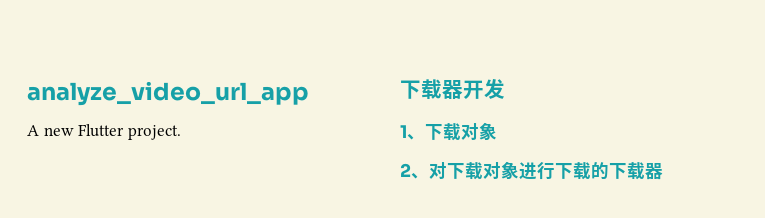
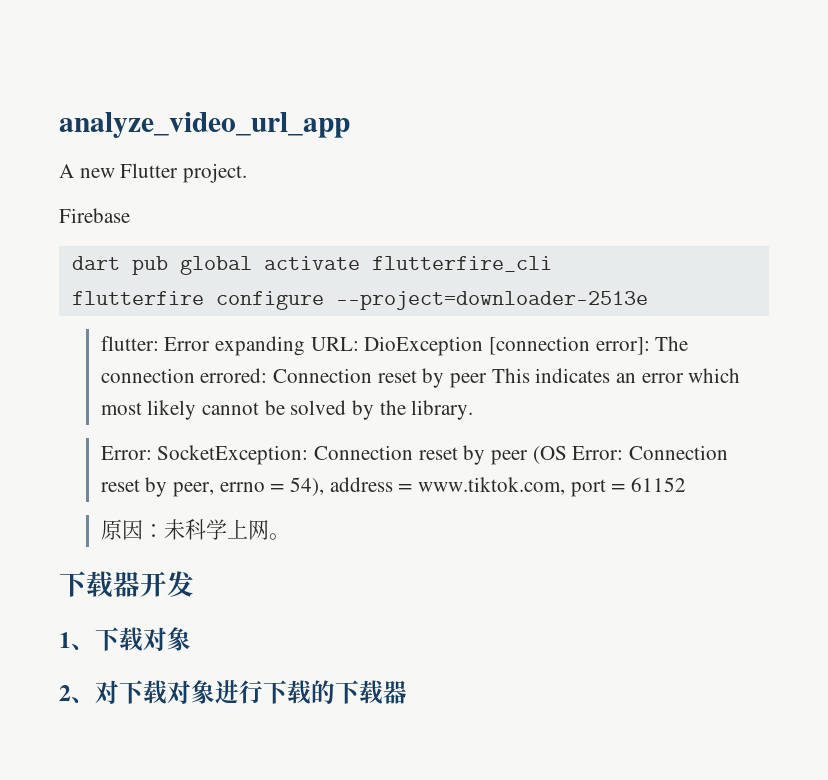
+ Firebase
+ dart pub global activate flutterfire_cli
+ flutterfire configure --project=downloader-2513e
+ flutter: Error expanding URL: DioException [connection error]: The connection errored: Connection reset by peer This indicates an error which most likely cannot be solved by the library.
+ Error: SocketException: Connection reset by peer (OS Error: Connection reset by peer, errno = 54), address = www.tiktok.com, port = 61152
+ 原因：未科学上网。

